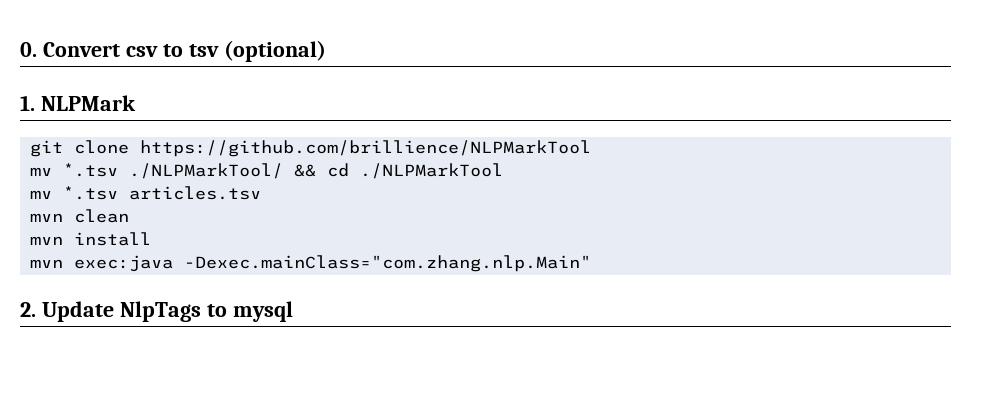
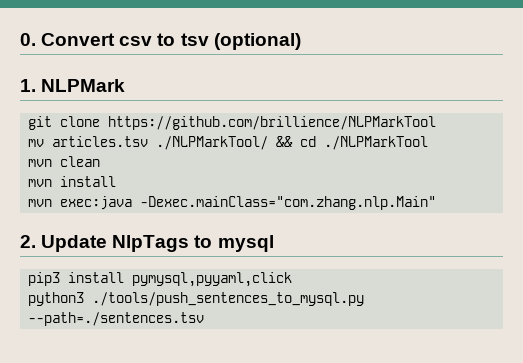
- mv *.tsv ./NLPMarkTool/ && cd ./NLPMarkTool
+ mv articles.tsv ./NLPMarkTool/ && cd ./NLPMarkTool
- mv *.tsv articles.tsv
+ pip3 install pymysql,pyyaml,click
+ python3 ./tools/push_sentences_to_mysql.py --path=./sentences.tsv

